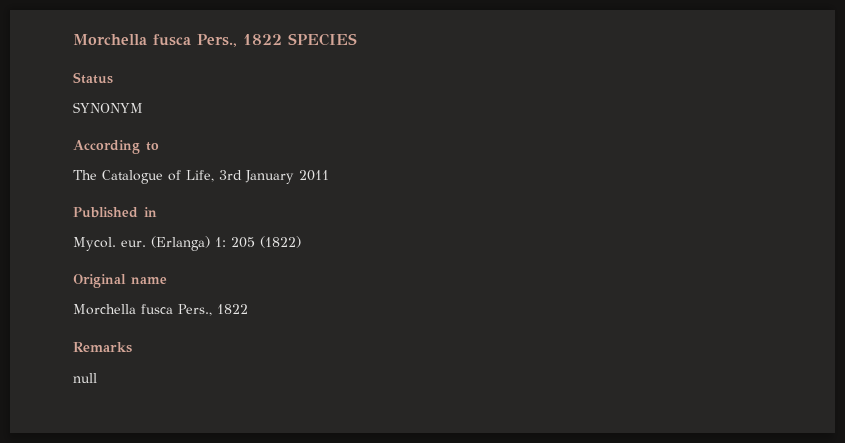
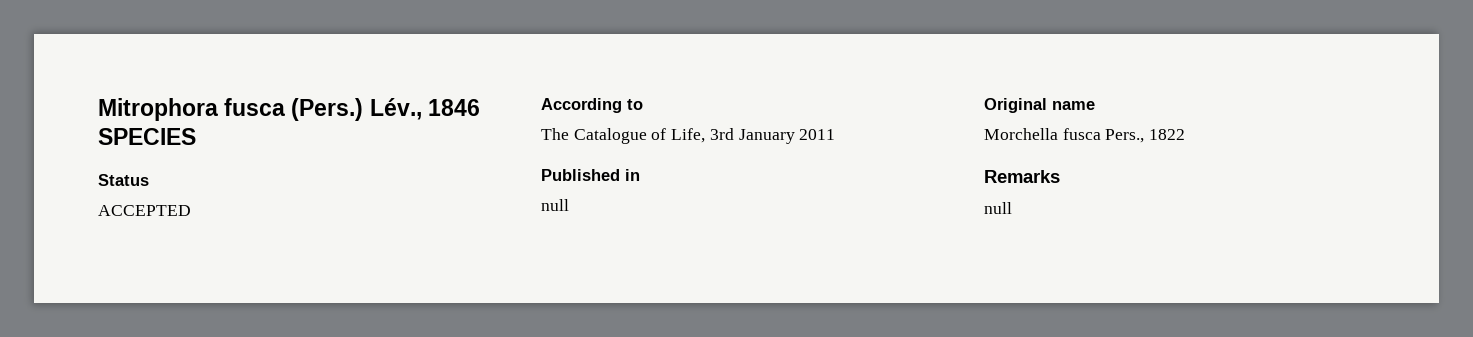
- Morchella fusca Pers., 1822 SPECIES
+ Mitrophora fusca (Pers.) Lév., 1846 SPECIES
- SYNONYM
+ ACCEPTED
  Published in
- Mycol. eur. (Erlanga) 1: 205 (1822)
+ null

